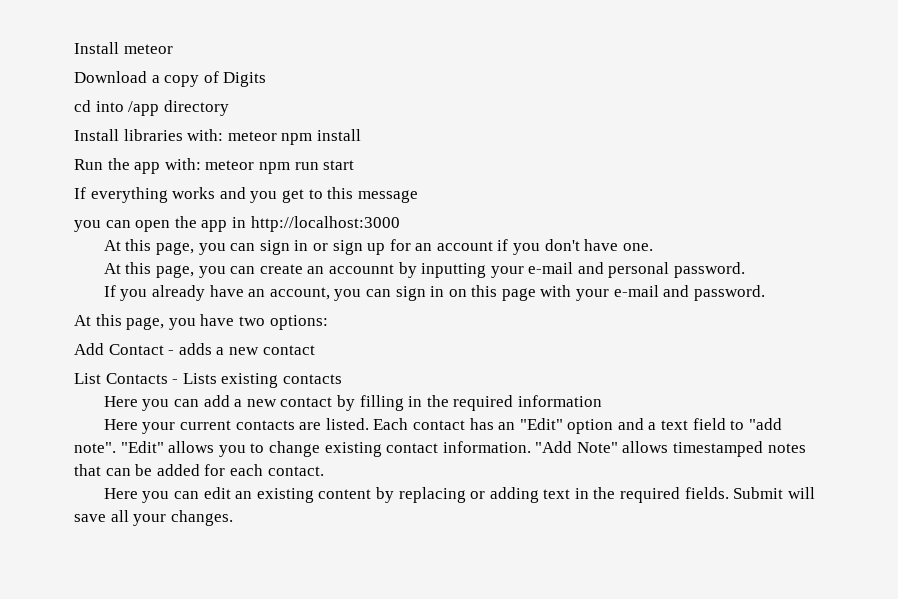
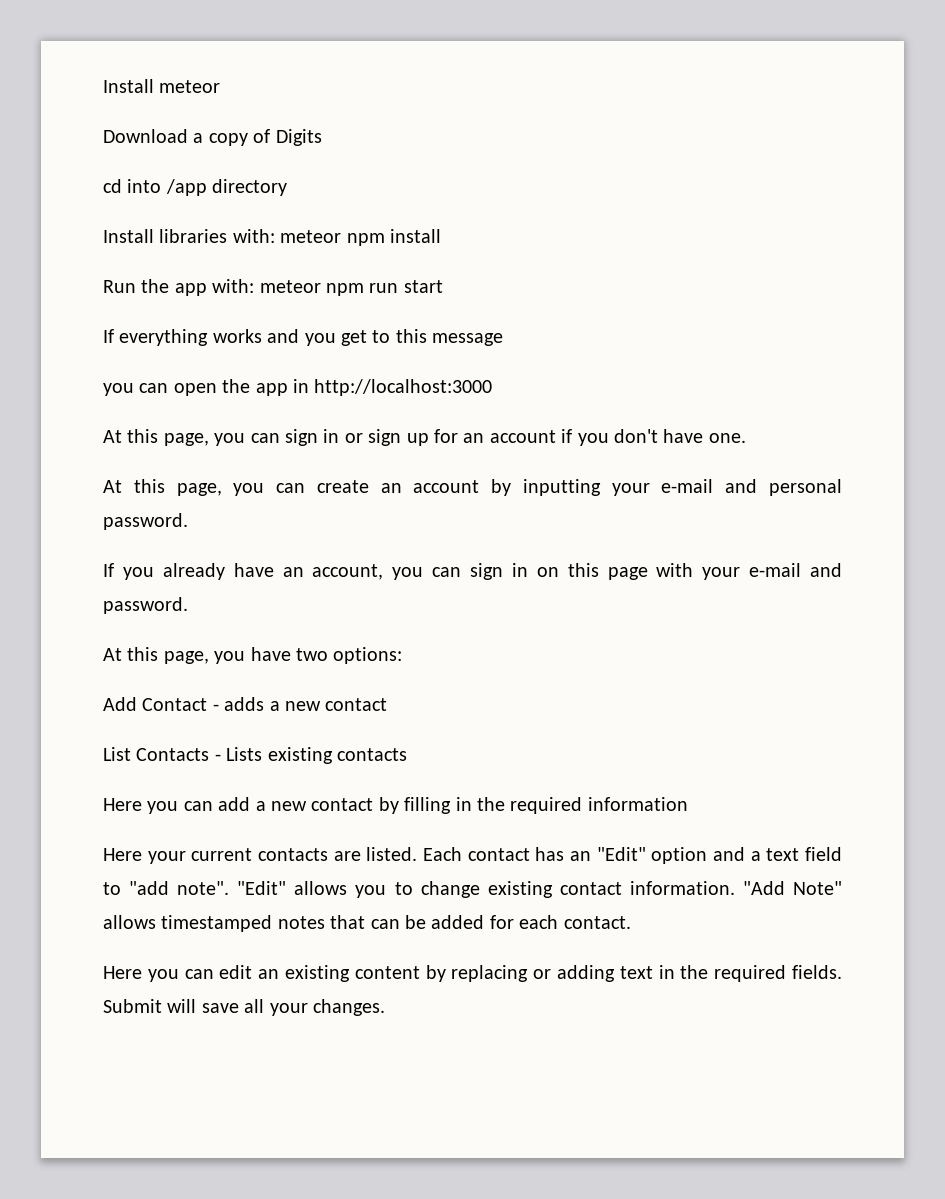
- At this page, you can create an accounnt by inputting your e-mail and personal password.
+ At this page, you can create an account by inputting your e-mail and personal password.

